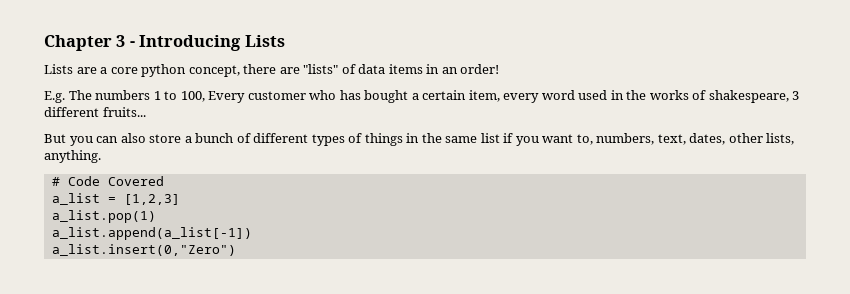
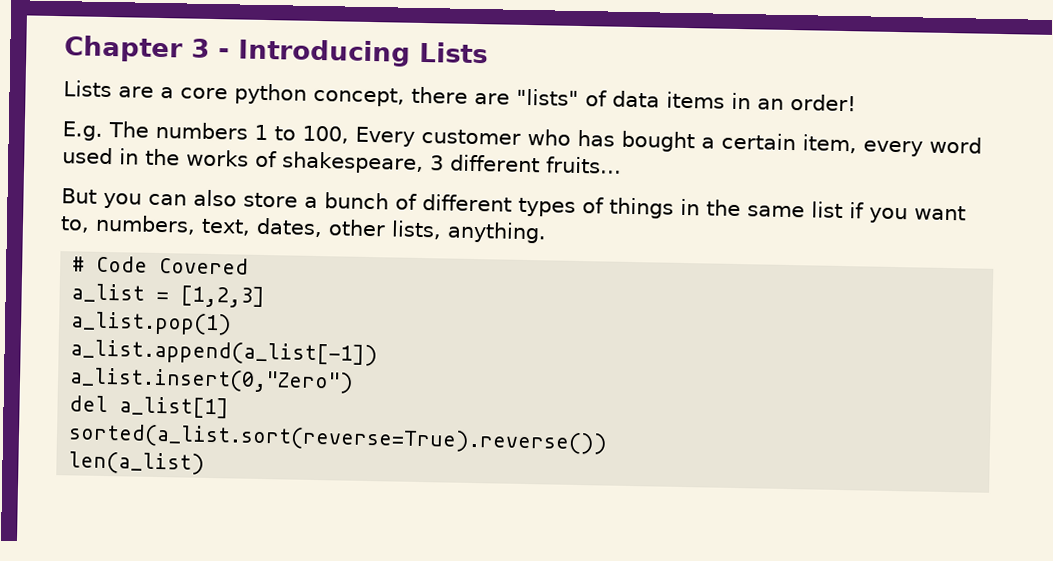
+ del a_list[1]
+ sorted(a_list.sort(reverse=True).reverse())
+ len(a_list)

